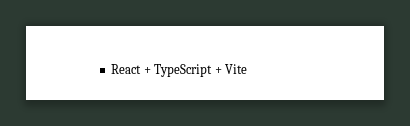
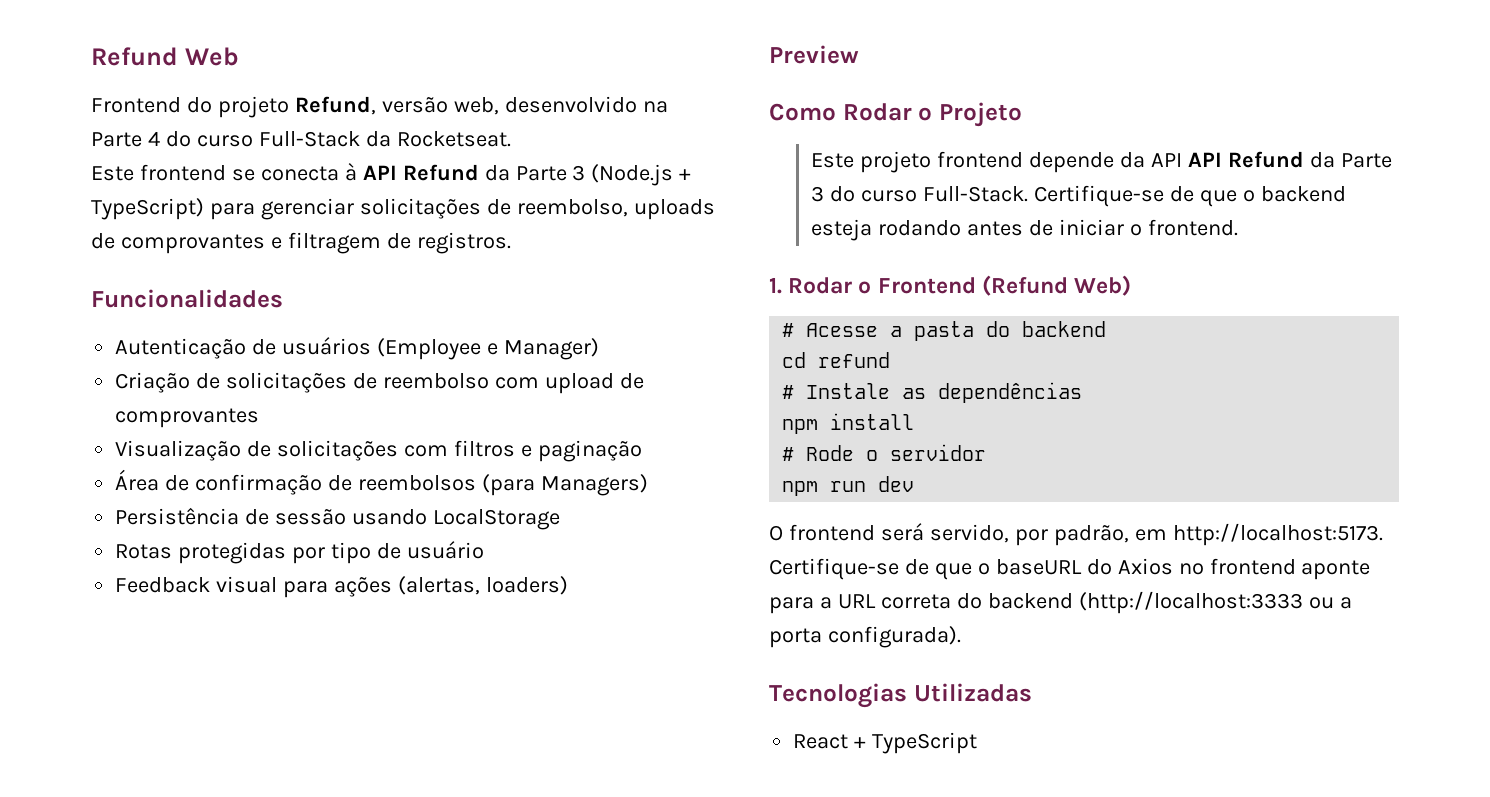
+ Refund Web
+ Frontend do projeto Refund, versão web, desenvolvido na Parte 4 do curso Full-Stack da Rocketseat.
+ Este frontend se conecta à API Refund da Parte 3 (Node.js + TypeScript) para gerenciar solicitações de reembolso, uploads de comprovantes e filtragem de registros.
+ Funcionalidades
+ Autenticação de usuários (Employee e Manager)
+ Criação de solicitações de reembolso com upload de comprovantes
+ Visualização de solicitações com filtros e paginação
+ Área de confirmação de reembolsos (para Managers)
+ Persistência de sessão usando LocalStorage
+ Rotas protegidas por tipo de usuário
+ Feedback visual para ações (alertas, loaders)
+ Preview
+ Como Rodar o Projeto
+ Este projeto frontend depende da API API Refund da Parte 3 do curso Full-Stack. Certifique-se de que o backend esteja rodando antes de iniciar o frontend.
+ 1. Rodar o Frontend (Refund Web)
+ # Acesse a pasta do backend
+ cd refund
+ # Instale as dependências
+ npm install
+ # Rode o servidor
+ npm run dev
+ O frontend será servido, por padrão, em http://localhost:5173. Certifique-se de que o baseURL do Axios no frontend aponte para a URL correta do backend (http://localhost:3333 ou a porta configurada).
+ Tecnologias Utilizadas
- React + TypeScript + Vite
+ React + TypeScript

